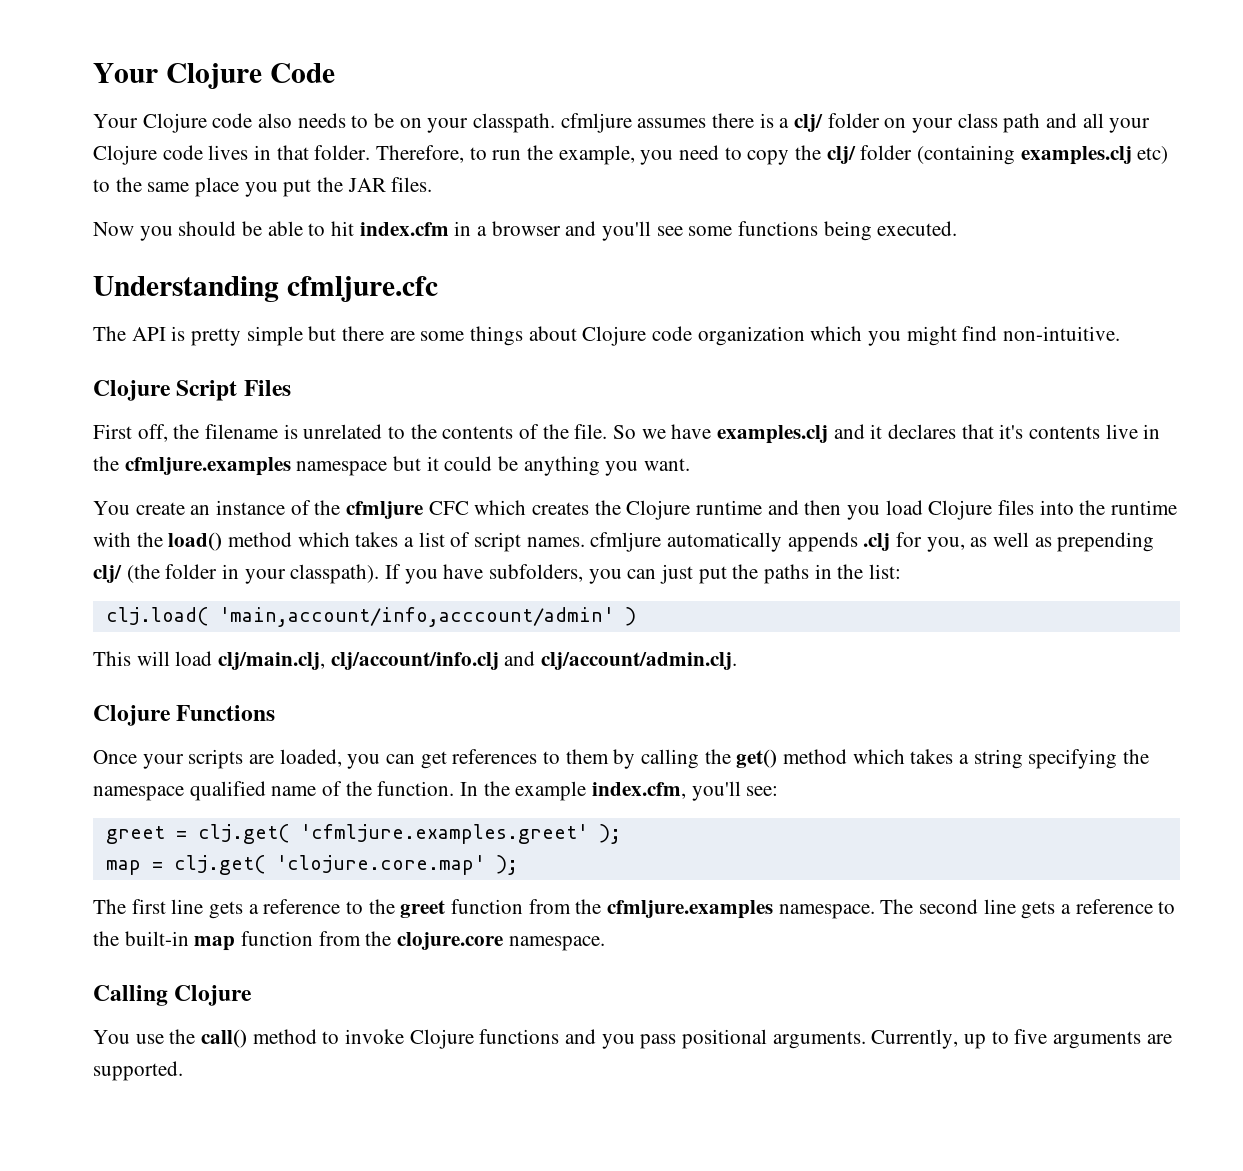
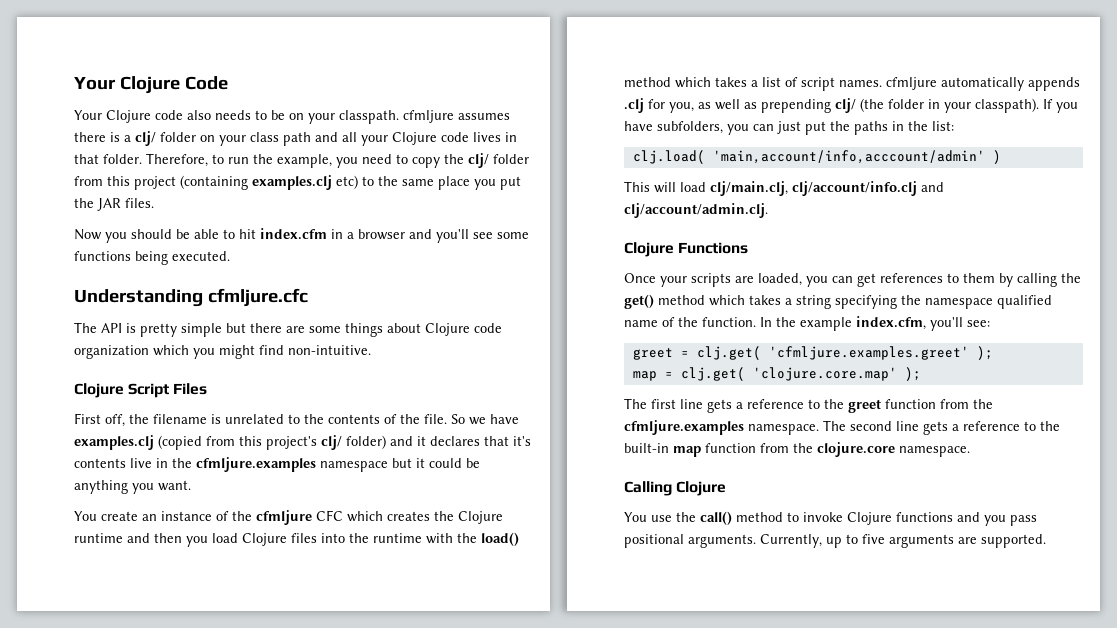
- Therefore, to run the example, you need to copy the clj/ folder (containing examples.clj etc) to the same place you put the JAR files.
+ Therefore, to run the example, you need to copy the clj/ folder from this project (containing examples.clj etc) to the same place you put the JAR files.
- So we have examples.clj and it declares that it's contents live in the cfmljure.examples namespace but it could be anything you want.
+ So we have examples.clj (copied from this project's clj/ folder) and it declares that it's contents live in the cfmljure.examples namespace but it could be anything you want.

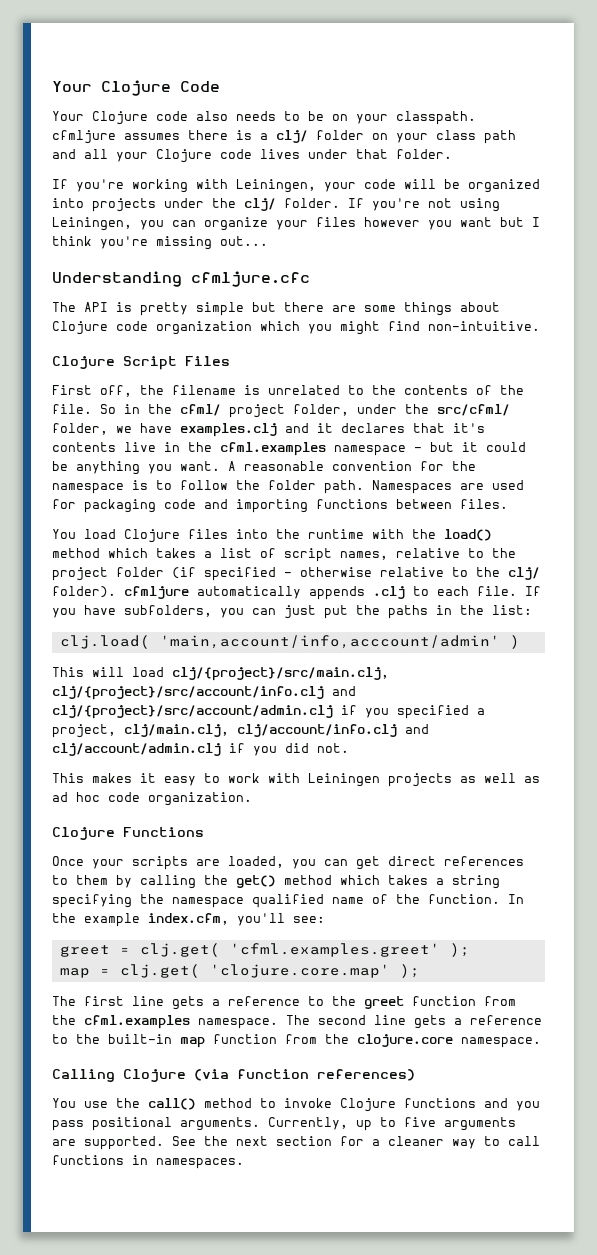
- Your Clojure code also needs to be on your classpath. cfmljure assumes there is a clj/ folder on your class path and all your Clojure code lives in that folder. Therefore, to run the example, you need to copy the clj/ folder from this project (containing examples.clj etc) to the same place you put the JAR files.
- Now you should be able to hit index.cfm in a browser and you'll see some functions being executed.
+ Your Clojure code also needs to be on your classpath. cfmljure assumes there is a clj/ folder on your class path and all your Clojure code lives under that folder.
+ If you're working with Leiningen, your code will be organized into projects under the clj/ folder. If you're not using Leiningen, you can organize your files however you want but I think you're missing out...
- So we have examples.clj (copied from this project's clj/ folder) and it declares that it's contents live in the cfmljure.examples namespace but it could be anything you want.
- You create an instance of the cfmljure CFC which creates the Clojure runtime and then you load Clojure files into the runtime with the load() method which takes a list of script names. cfmljure automatically appends .clj for you, as well as prepending clj/ (the folder in your classpath).
+ So in the cfml/ project folder, under the src/cfml/ folder, we have examples.clj and it declares that it's contents live in the cfml.examples namespace - but it could be anything you want. A reasonable convention for the namespace is to follow the folder path. Namespaces are used for packaging code and importing functions between files.
+ You load Clojure files into the runtime with the load() method which takes a list of script names, relative to the project folder (if specified - otherwise relative to the clj/ folder). cfmljure automatically appends .clj to each file.
- This will load clj/main.clj, clj/account/info.clj and clj/account/admin.clj.
+ This will load clj/{project}/src/main.clj, clj/{project}/src/account/info.clj and clj/{project}/src/account/admin.clj if you specified a project, clj/main.clj, clj/account/info.clj and clj/account/admin.clj if you did not.
+ This makes it easy to work with Leiningen projects as well as ad hoc code organization.
- Once your scripts are loaded, you can get references to them by calling the get() method which takes a string specifying the namespace qualified name of the function.
+ Once your scripts are loaded, you can get direct references to them by calling the get() method which takes a string specifying the namespace qualified name of the function.
- greet = clj.get( 'cfmljure.examples.greet' );
+ greet = clj.get( 'cfml.examples.greet' );
- The first line gets a reference to the greet function from the cfmljure.examples namespace.
+ The first line gets a reference to the greet function from the cfml.examples namespace.
- Calling Clojure
+ Calling Clojure (via function references)
+ See the next section for a cleaner way to call functions in namespaces.

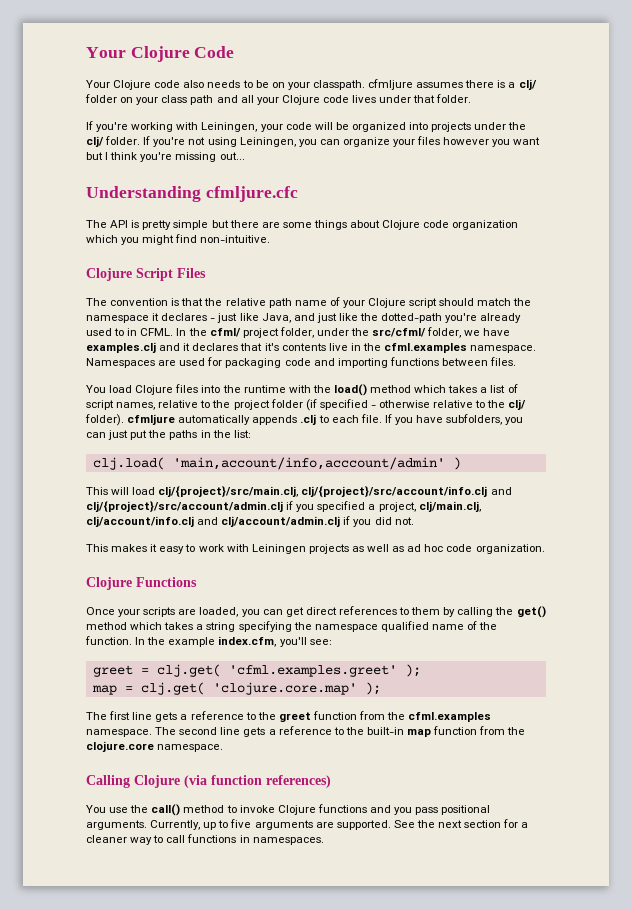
- First off, the filename is unrelated to the contents of the file. So in the cfml/ project folder, under the src/cfml/ folder, we have examples.clj and it declares that it's contents live in the cfml.examples namespace - but it could be anything you want. A reasonable convention for the namespace is to follow the folder path.
+ The convention is that the relative path name of your Clojure script should match the namespace it declares - just like Java, and just like the dotted-path you're already used to in CFML. In the cfml/ project folder, under the src/cfml/ folder, we have examples.clj and it declares that it's contents live in the cfml.examples namespace.

